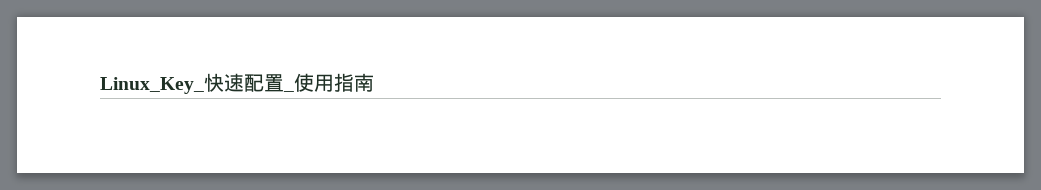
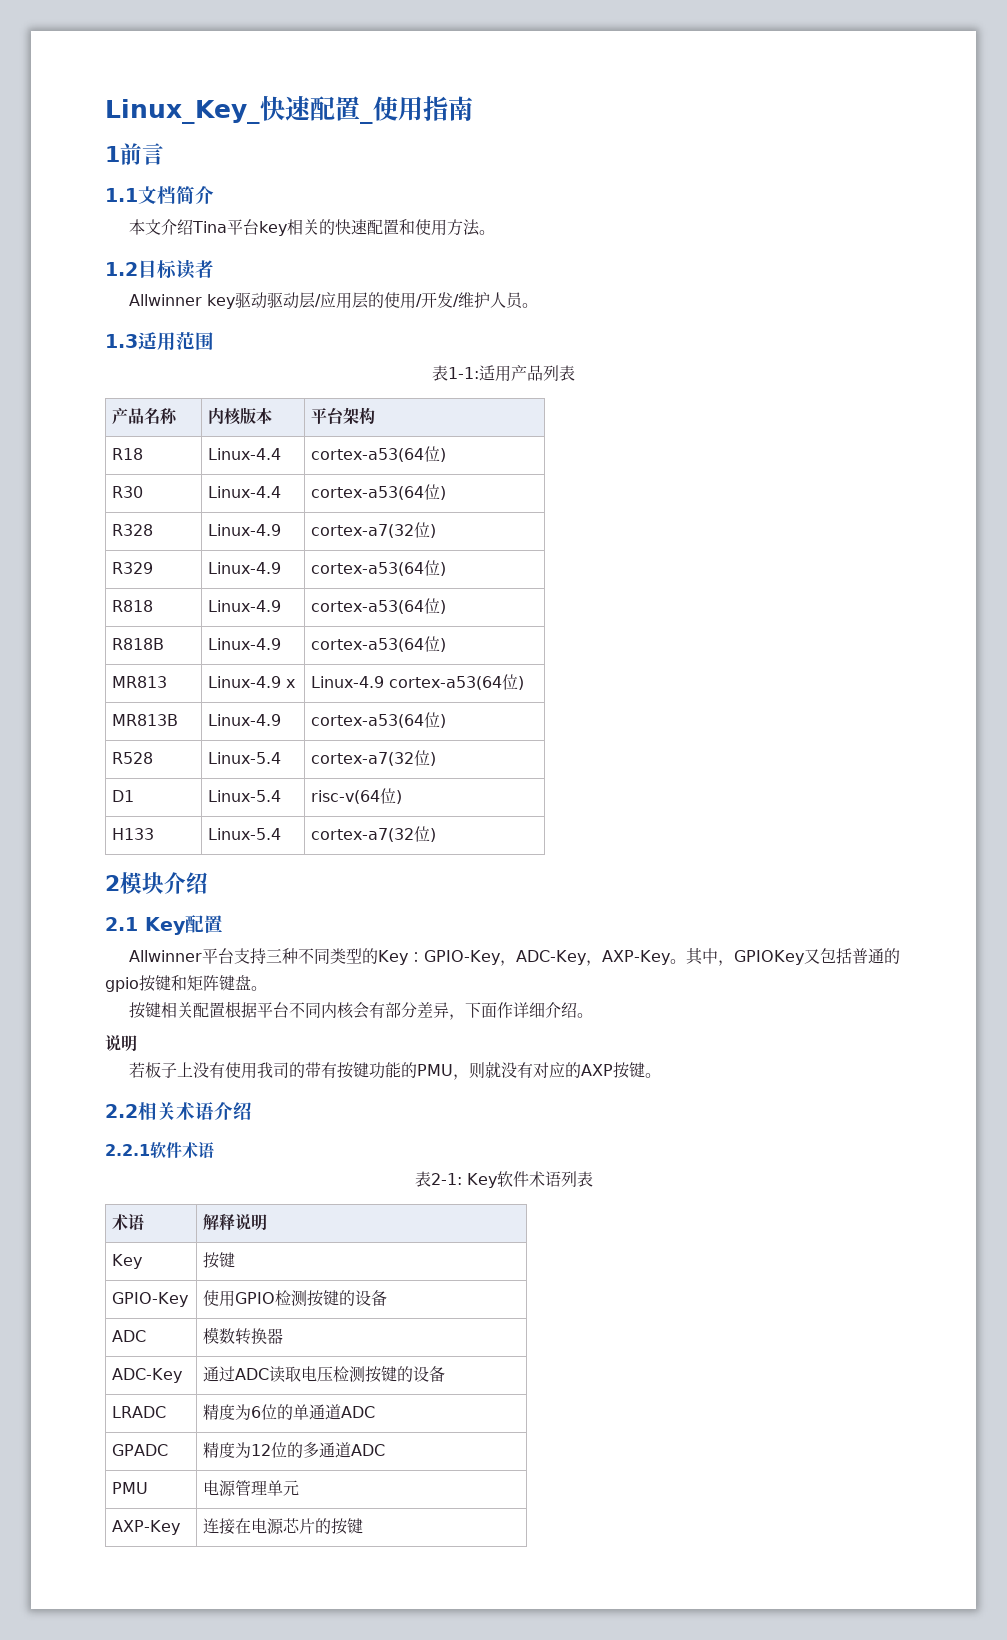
+ 1前言
+ 1.1文档简介
+ 本文介绍Tina平台key相关的快速配置和使用方法。
+ 1.2目标读者
+ Allwinner key驱动驱动层/应用层的使用/开发/维护人员。
+ 1.3适用范围
+ 表1-1:适用产品列表
+ 产品名称 | 内核版本 | 平台架构
+ R18 | Linux-4.4 | cortex-a53(64位)
+ R30 | Linux-4.4 | cortex-a53(64位)
+ R328 | Linux-4.9 | cortex-a7(32位)
+ R329 | Linux-4.9 | cortex-a53(64位)
+ R818 | Linux-4.9 | cortex-a53(64位)
+ R818B | Linux-4.9 | cortex-a53(64位)
+ MR813 | Linux-4.9 x | Linux-4.9 cortex-a53(64位)
+ MR813B | Linux-4.9 | cortex-a53(64位)
+ R528 | Linux-5.4 | cortex-a7(32位)
+ D1 | Linux-5.4 | risc-v(64位)
+ H133 | Linux-5.4 | cortex-a7(32位)
+ 2模块介绍
+ 2.1 Key配置
+ Allwinner平台支持三种不同类型的Key：GPIO-Key，ADC-Key，AXP-Key。其中，GPIOKey又包括普通的gpio按键和矩阵键盘。
+ 按键相关配置根据平台不同内核会有部分差异，下面作详细介绍。
+ 说明
+ 若板子上没有使用我司的带有按键功能的PMU，则就没有对应的AXP按键。
+ 2.2相关术语介绍
+ 2.2.1软件术语
+ 表2-1: Key软件术语列表
+ 术语 | 解释说明
+ Key | 按键
+ GPIO-Key | 使用GPIO检测按键的设备
+ ADC | 模数转换器
+ ADC-Key | 通过ADC读取电压检测按键的设备
+ LRADC | 精度为6位的单通道ADC
+ GPADC | 精度为12位的多通道ADC
+ PMU | 电源管理单元
+ AXP-Key | 连接在电源芯片的按键

